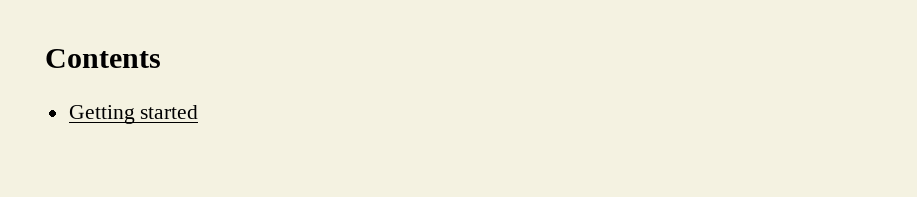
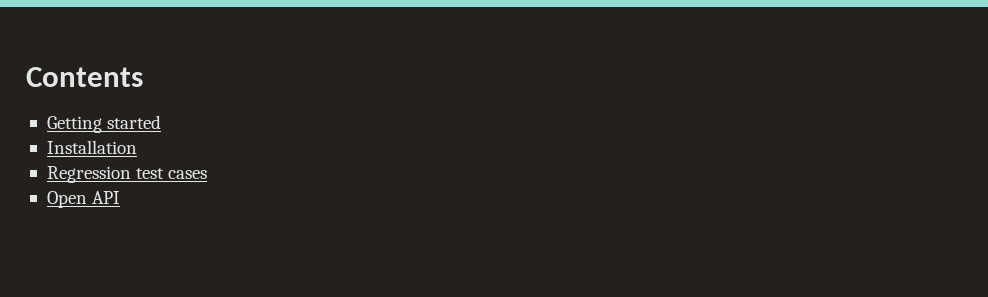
+ Installation
+ Regression test cases
+ Open API

